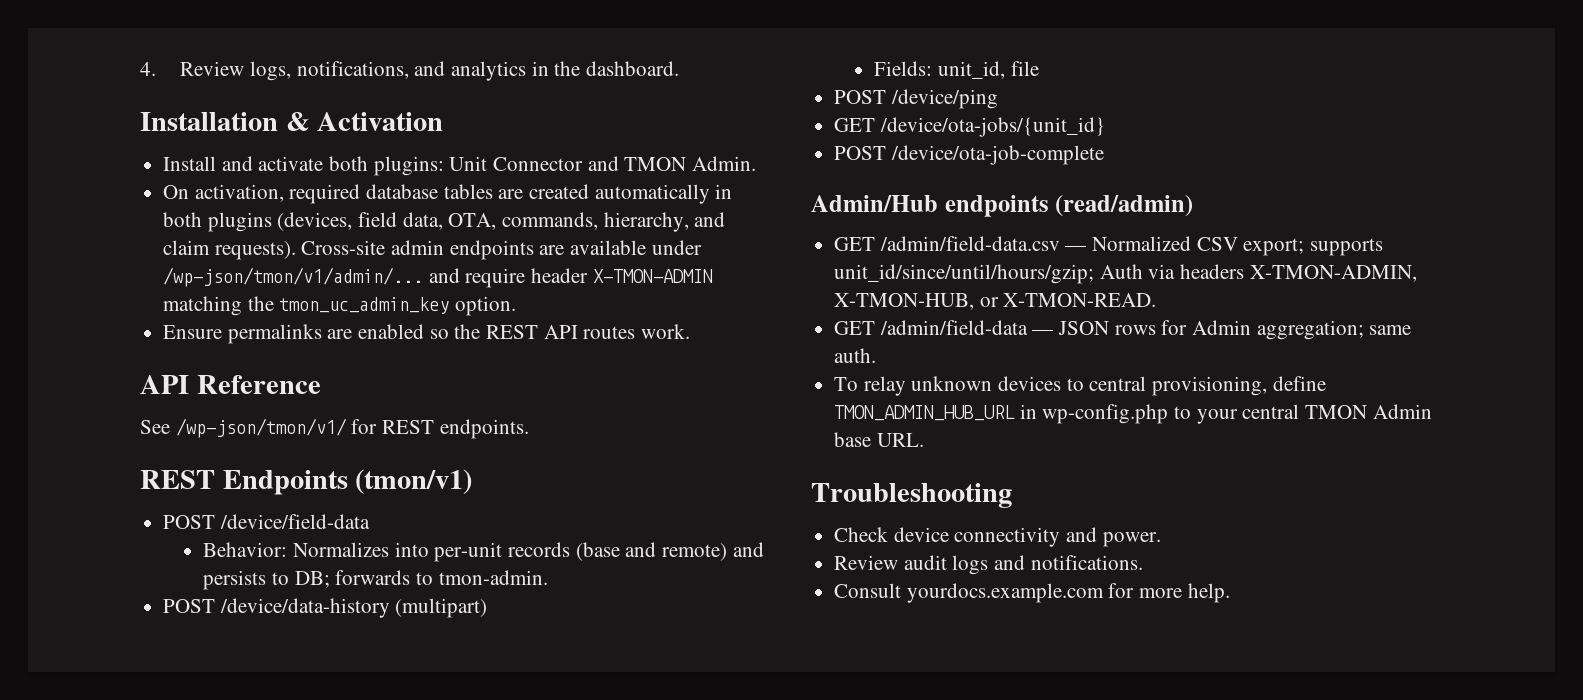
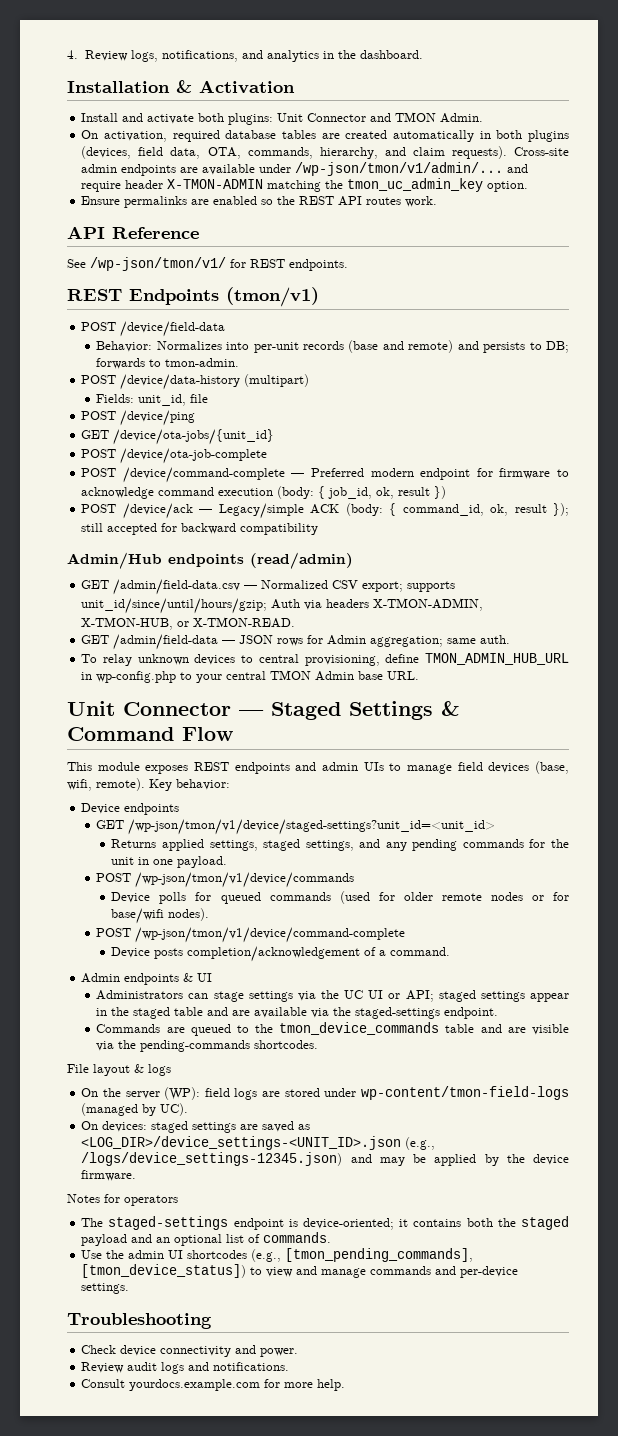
+ POST /device/command-complete — Preferred modern endpoint for firmware to acknowledge command execution (body: { job_id, ok, result })
+ POST /device/ack — Legacy/simple ACK (body: { command_id, ok, result }); still accepted for backward compatibility
+ Unit Connector — Staged Settings & Command Flow
+ This module exposes REST endpoints and admin UIs to manage field devices (base, wifi, remote). Key behavior:
+ Device endpoints
+ GET /wp-json/tmon/v1/device/staged-settings?unit_id=<unit_id>
+ Returns applied settings, staged settings, and any pending commands for the unit in one payload.
+ POST /wp-json/tmon/v1/device/commands
+ Device polls for queued commands (used for older remote nodes or for base/wifi nodes).
+ POST /wp-json/tmon/v1/device/command-complete
+ Device posts completion/acknowledgement of a command.
+ Admin endpoints & UI
+ Administrators can stage settings via the UC UI or API; staged settings appear in the staged table and are available via the staged-settings endpoint.
+ Commands are queued to the tmon_device_commands table and are visible via the pending-commands shortcodes.
+ File layout & logs
+ On the server (WP): field logs are stored under wp-content/tmon-field-logs (managed by UC).
+ On devices: staged settings are saved as <LOG_DIR>/device_settings-<UNIT_ID>.json (e.g., /logs/device_settings-12345.json) and may be applied by the device firmware.
+ Notes for operators
+ The staged-settings endpoint is device-oriented; it contains both the staged payload and an optional list of commands.
+ Use the admin UI shortcodes (e.g., [tmon_pending_commands], [tmon_device_status]) to view and manage commands and per-device settings.

